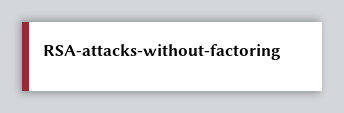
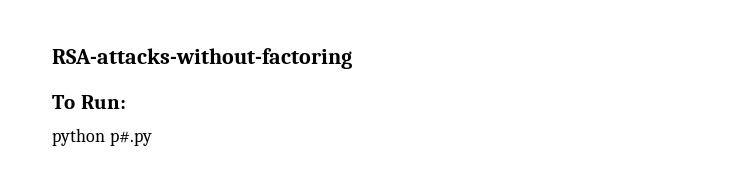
+ To Run:
+ python p#.py

